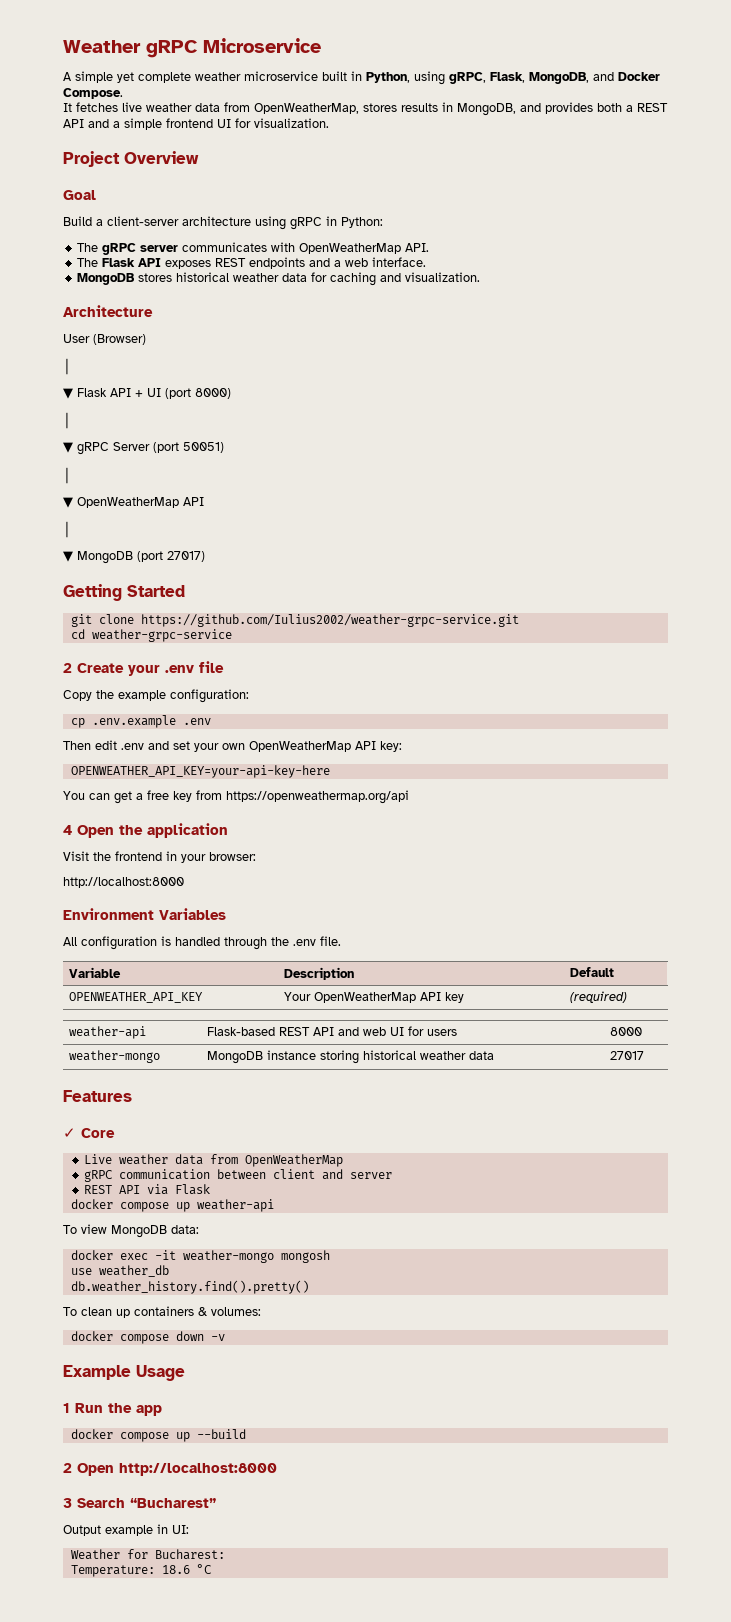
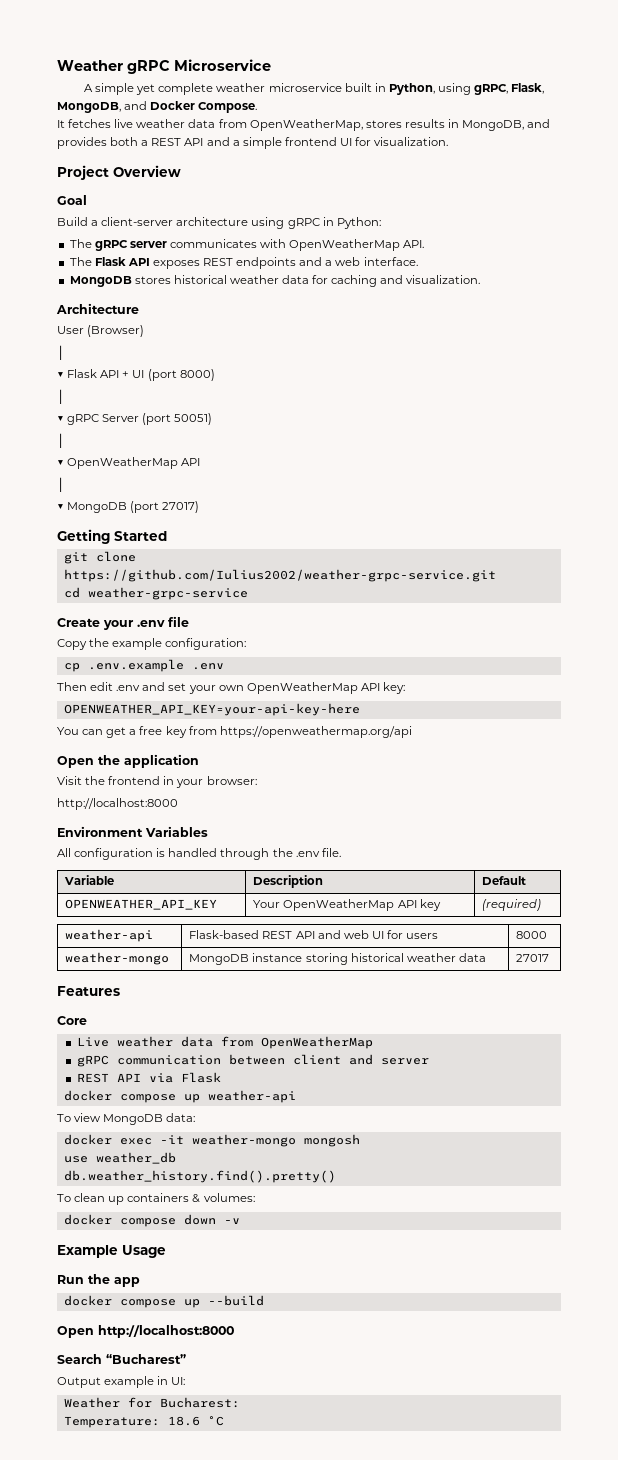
- 2 Create your .env file
+ Create your .env file
- 4 Open the application
+ Open the application
- ✓ Core
+ Core
- 1 Run the app
+ Run the app
- 2 Open http://localhost:8000
+ Open http://localhost:8000
- 3 Search “Bucharest”
+ Search “Bucharest”

